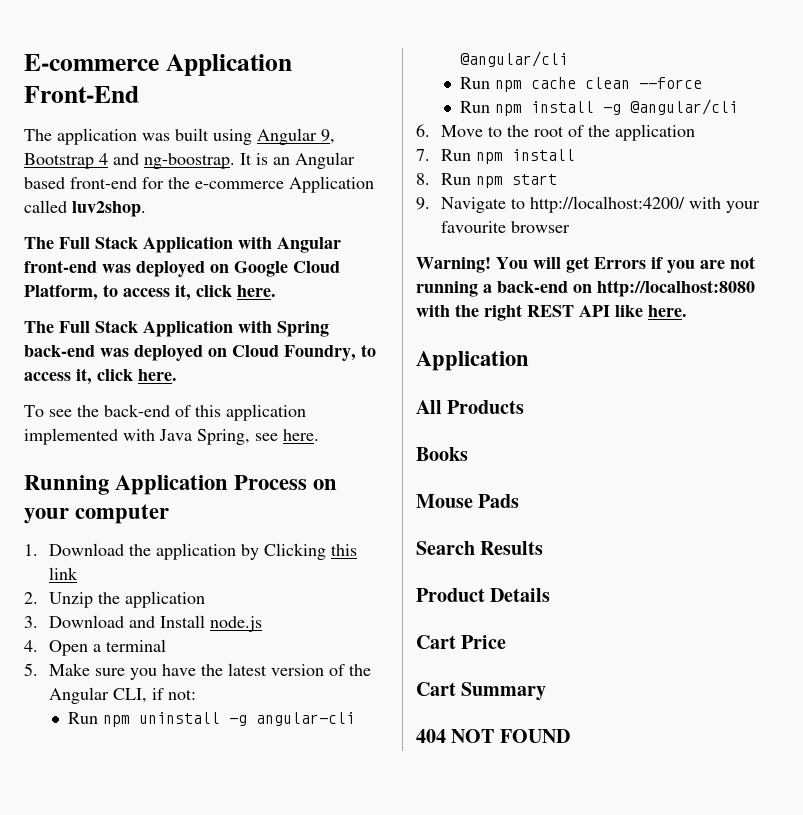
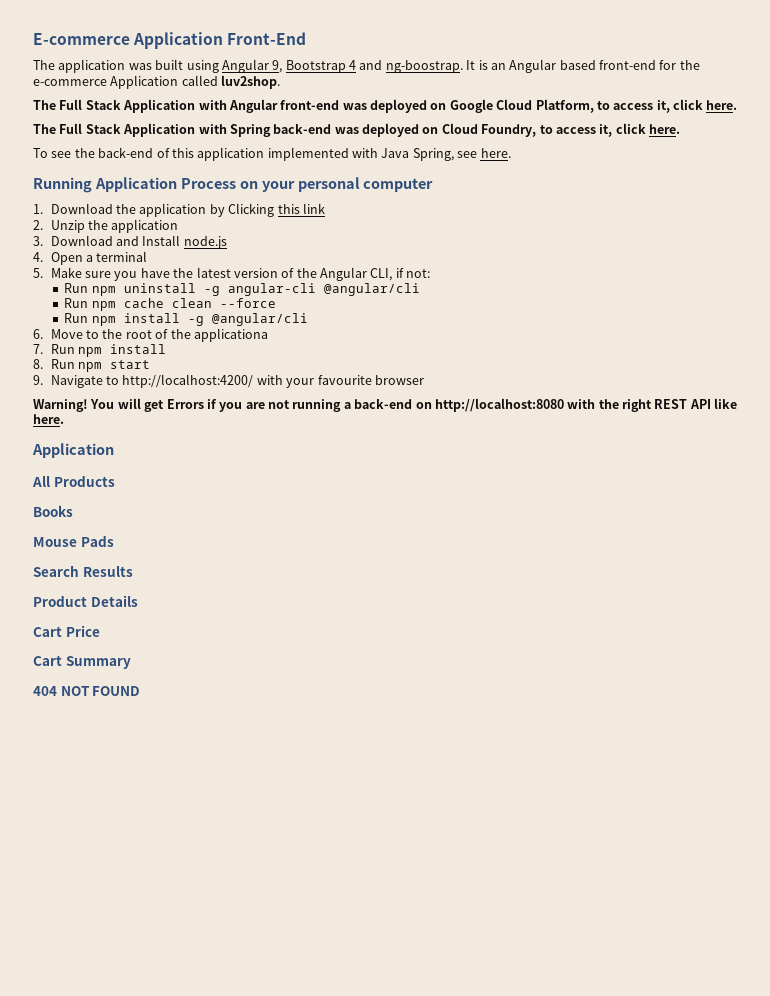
- Running Application Process on your computer
+ Running Application Process on your personal computer
- 6. Move to the root of the application
+ 6. Move to the root of the applicationa

